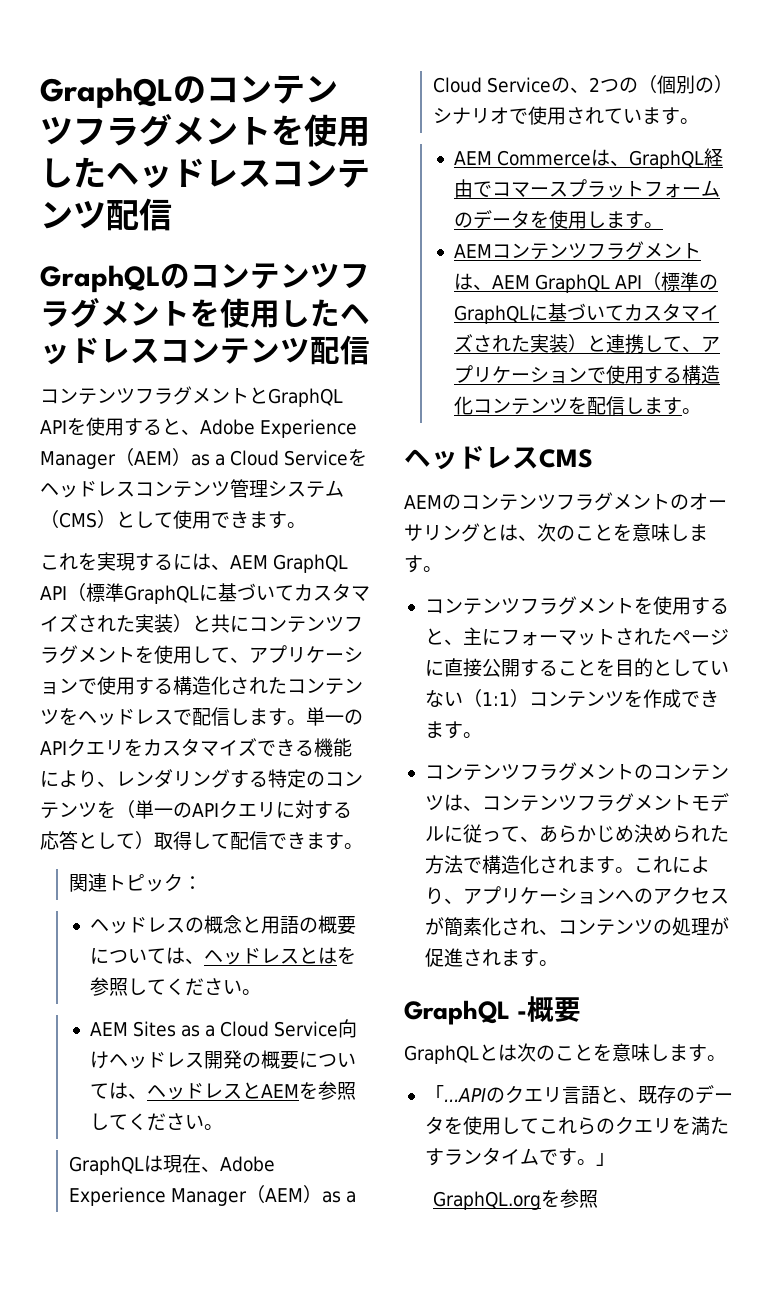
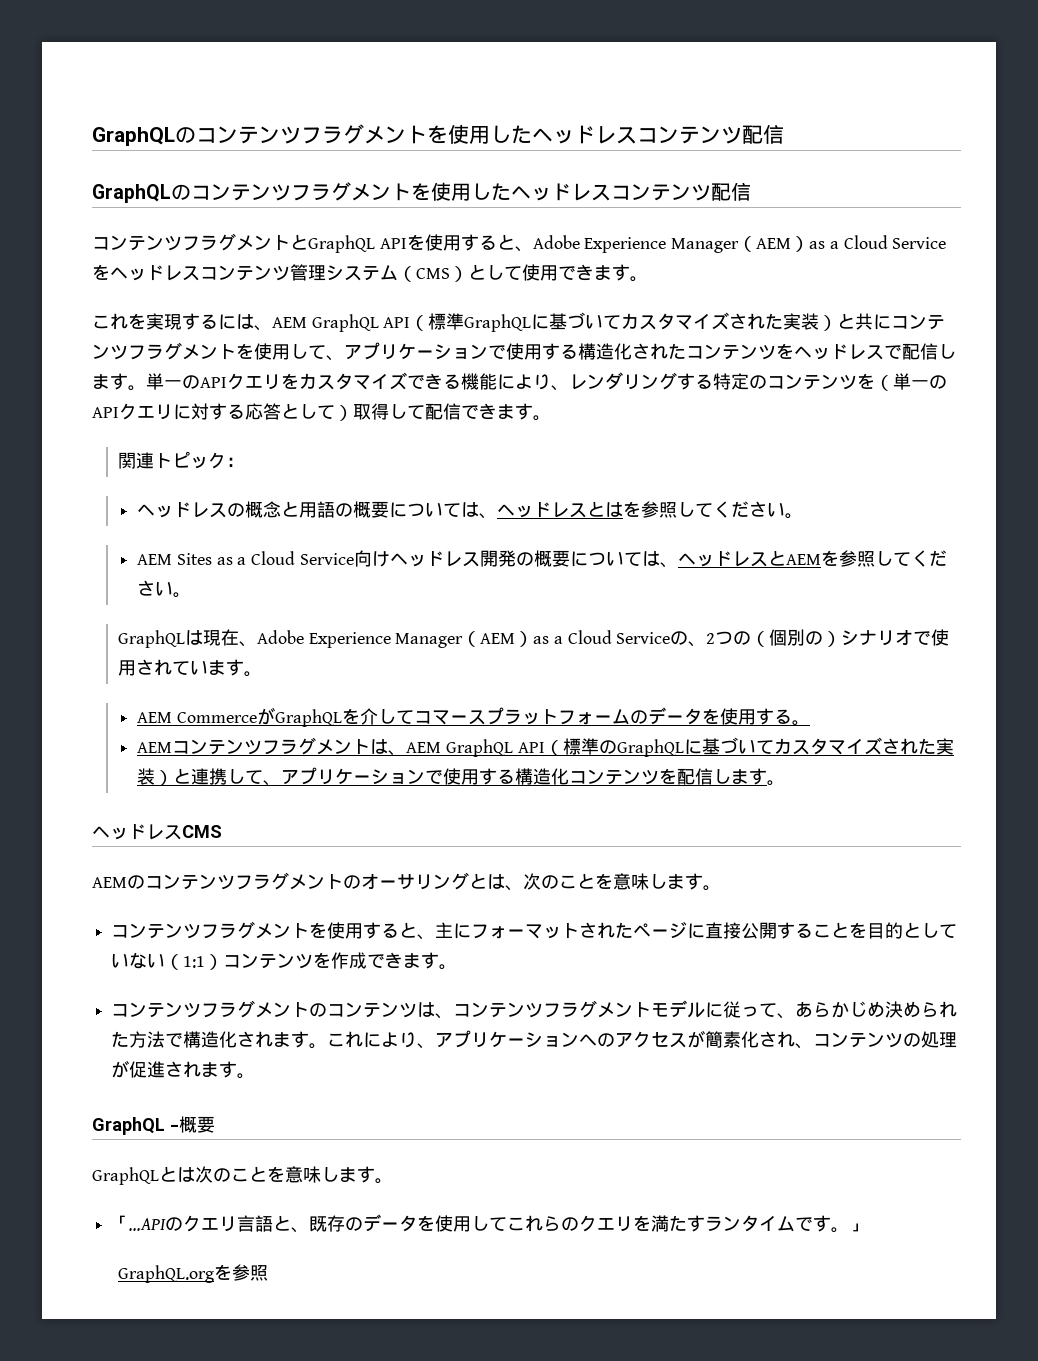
- AEM Commerceは、GraphQL経由でコマースプラットフォームのデータを使用します。
+ AEM CommerceがGraphQLを介してコマースプラットフォームのデータを使用する。

